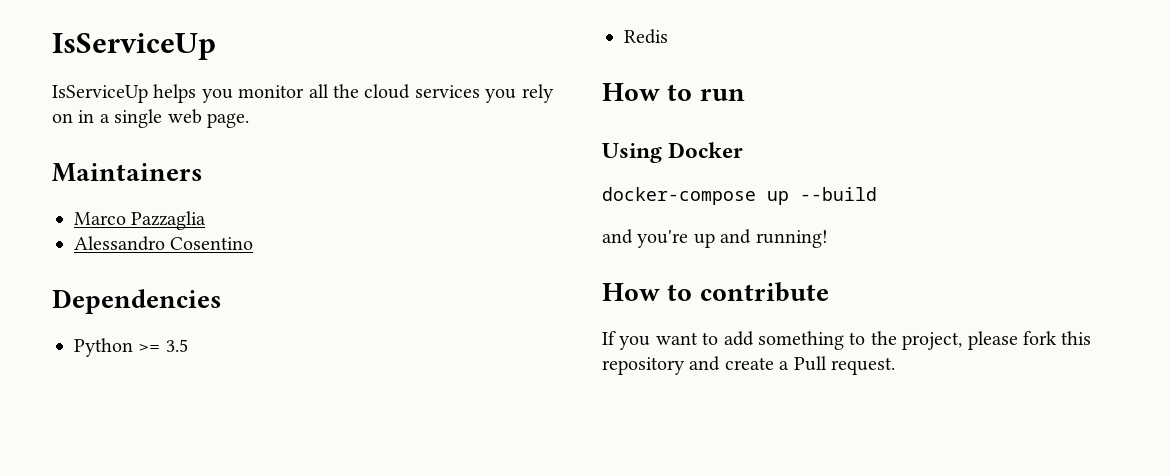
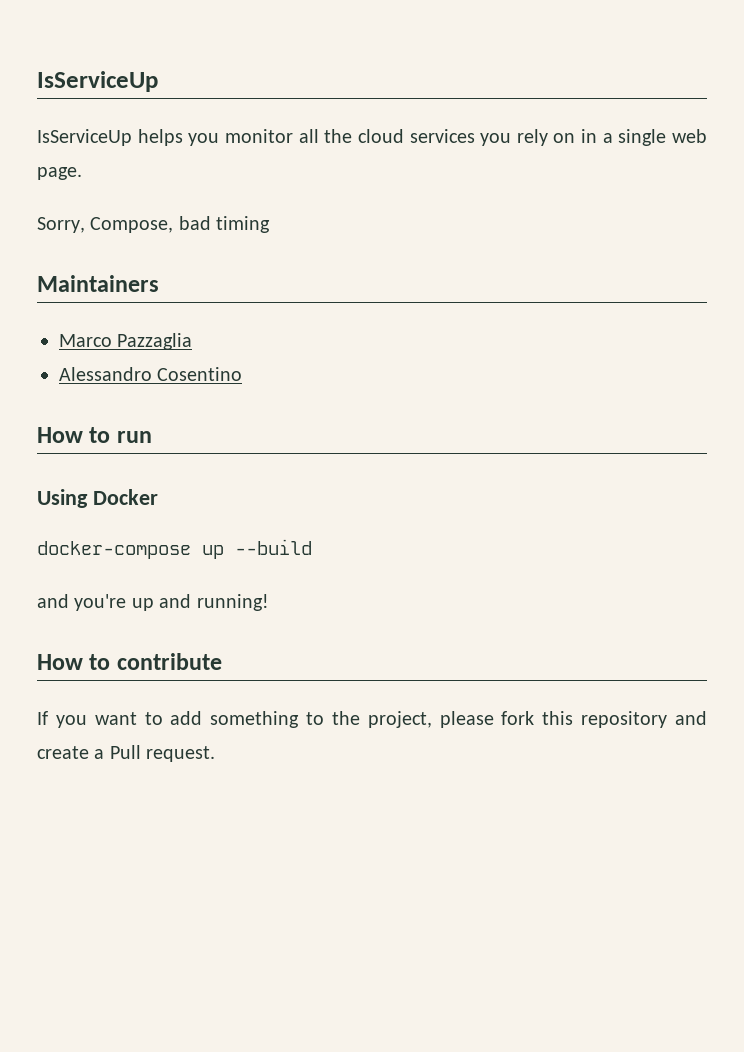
+ Sorry, Compose, bad timing
- Dependencies
- Python >= 3.5
- Redis

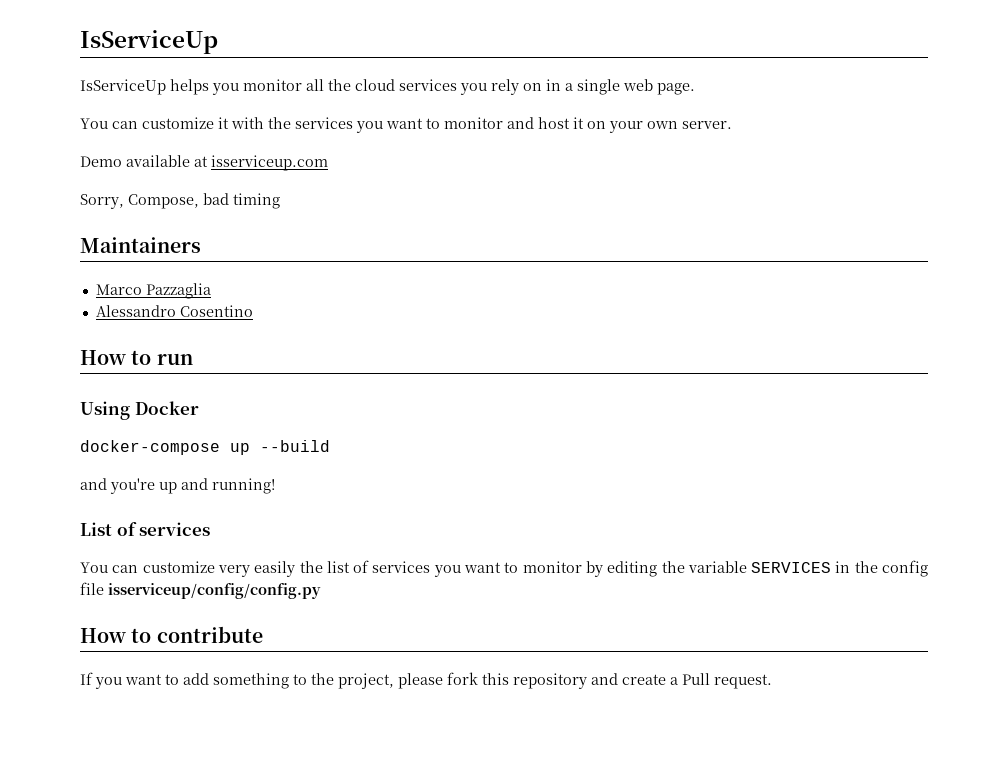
+ You can customize it with the services you want to monitor and host it on your own server.
+ Demo available at isserviceup.com
+ List of services
+ You can customize very easily the list of services you want to monitor by editing the variable SERVICES in the config file isserviceup/config/config.py

